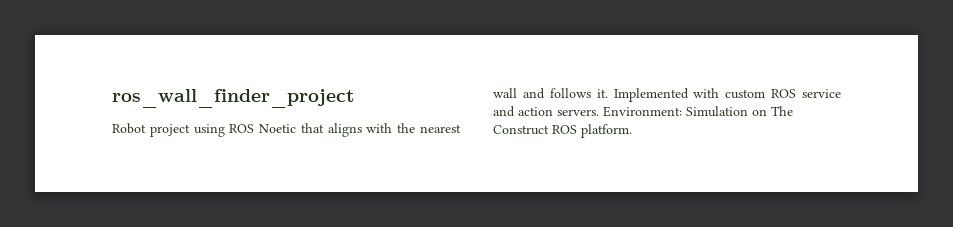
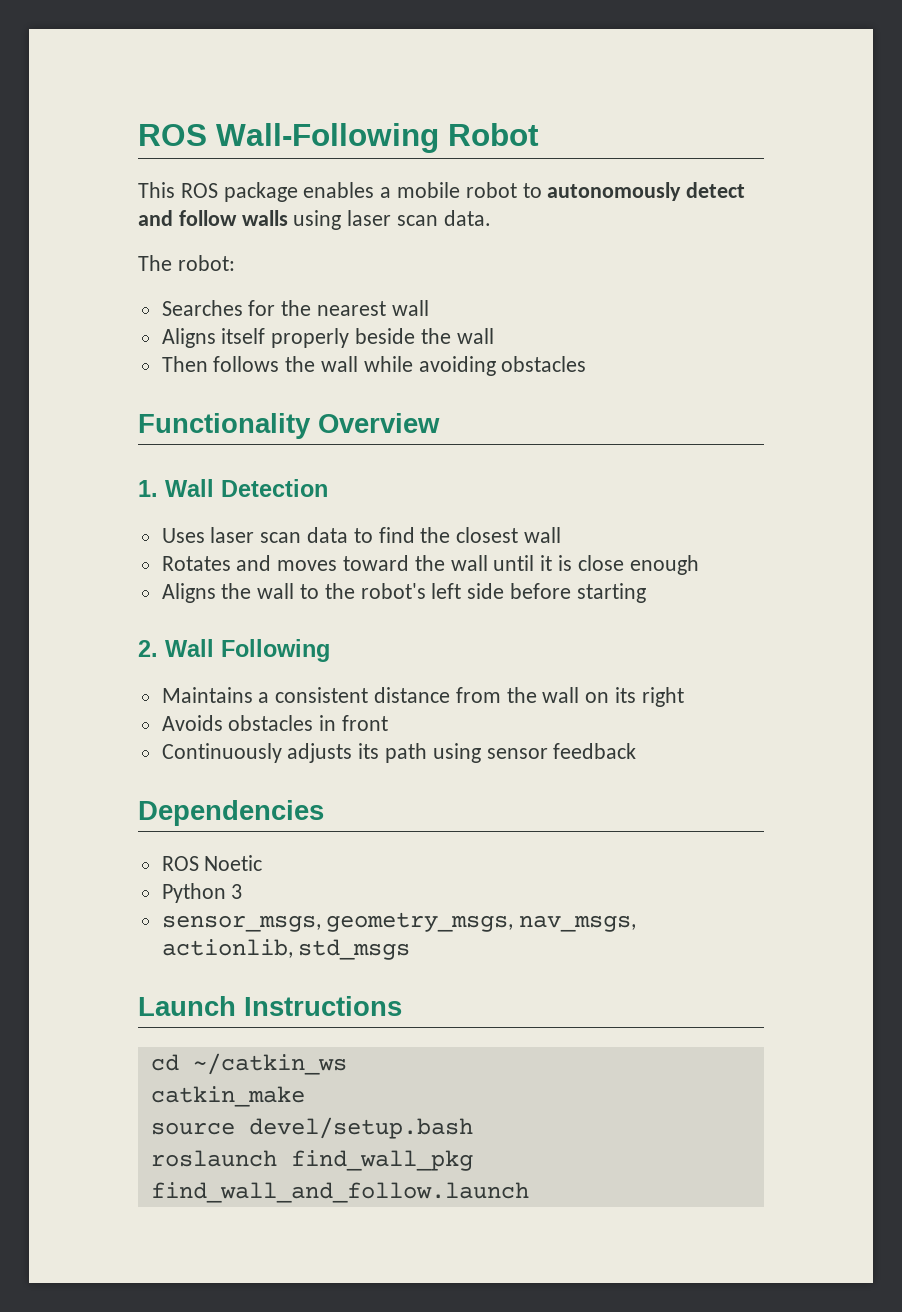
- ros_wall_finder_project
- Robot project using ROS Noetic that aligns with the nearest wall and follows it. Implemented with custom ROS service and action servers. Environment: Simulation on The Construct ROS platform.
+ ROS Wall-Following Robot
+ This ROS package enables a mobile robot to autonomously detect and follow walls using laser scan data.
+ The robot:
+ Searches for the nearest wall
+ Aligns itself properly beside the wall
+ Then follows the wall while avoiding obstacles
+ Functionality Overview
+ 1. Wall Detection
+ Uses laser scan data to find the closest wall
+ Rotates and moves toward the wall until it is close enough
+ Aligns the wall to the robot's left side before starting
+ 2. Wall Following
+ Maintains a consistent distance from the wall on its right
+ Avoids obstacles in front
+ Continuously adjusts its path using sensor feedback
+ Dependencies
+ ROS Noetic
+ Python 3
+ sensor_msgs, geometry_msgs, nav_msgs, actionlib, std_msgs
+ Launch Instructions
+ cd ~/catkin_ws
+ catkin_make
+ source devel/setup.bash
+ roslaunch find_wall_pkg find_wall_and_follow.launch

